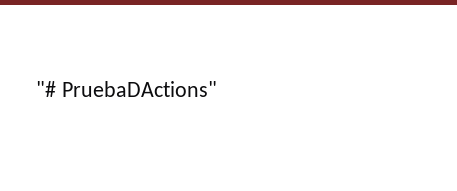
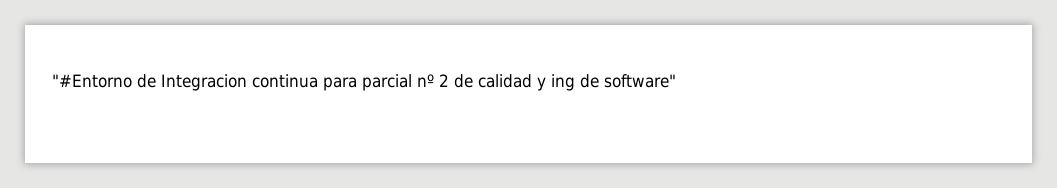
- "# PruebaDActions"
+ "#Entorno de Integracion continua para parcial nº 2 de calidad y ing de software"

